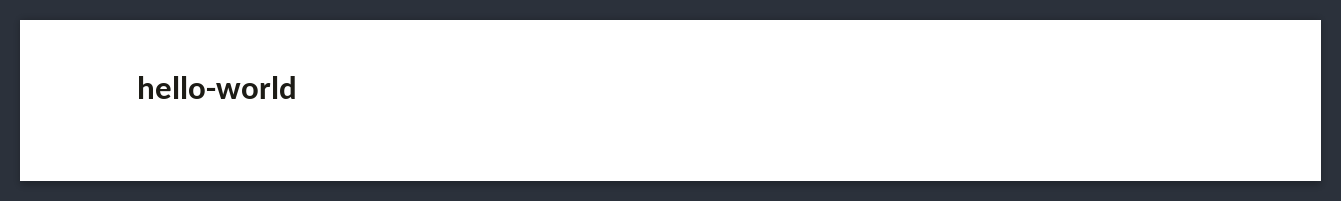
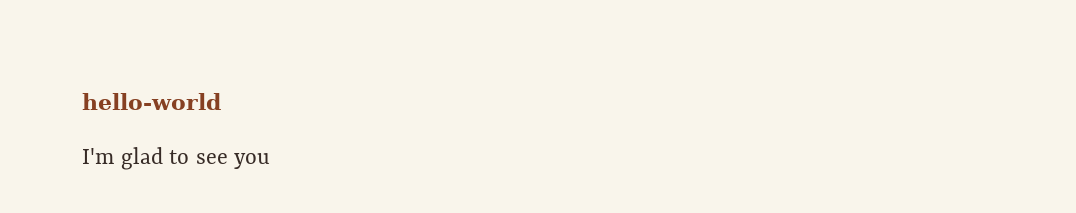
+ I'm glad to see you

